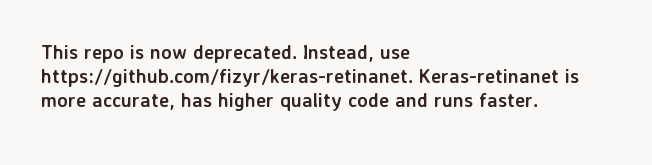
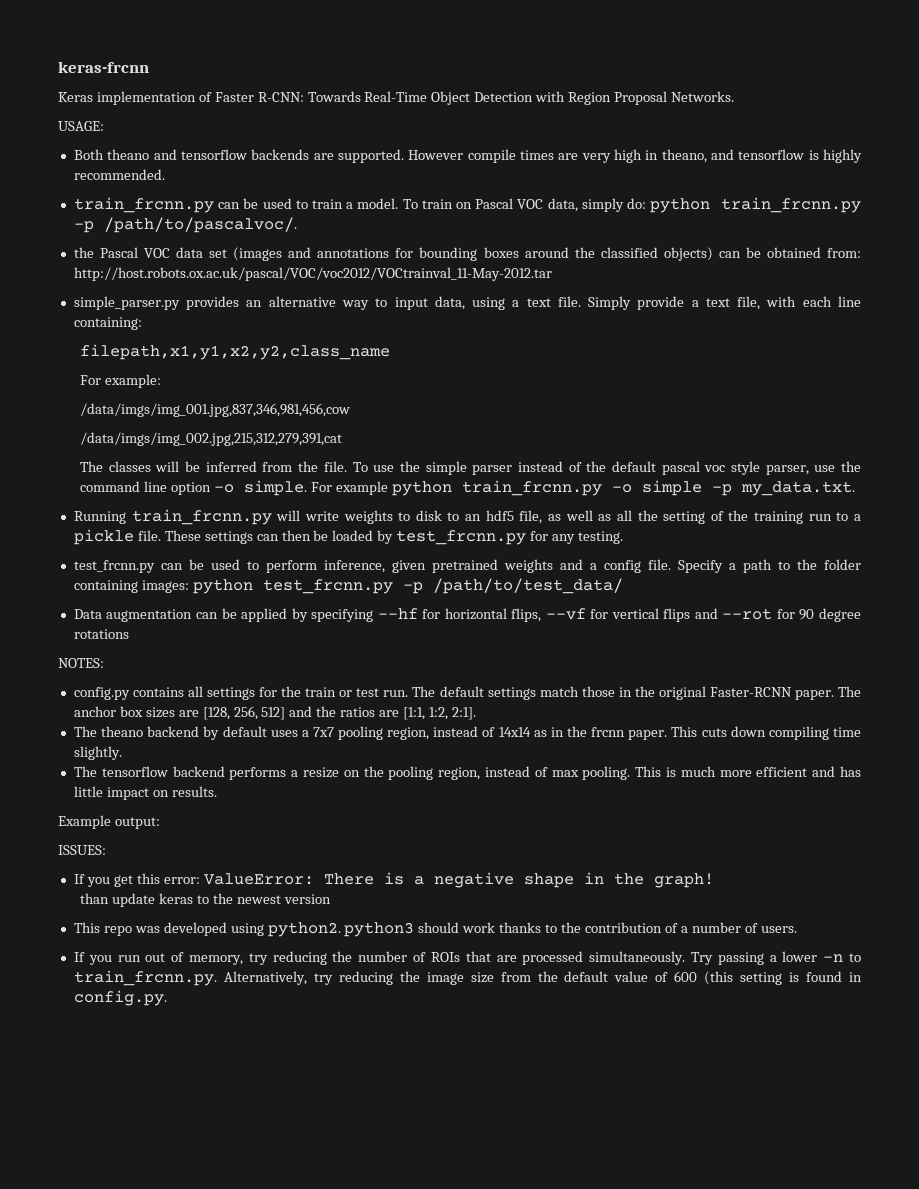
- This repo is now deprecated. Instead, use https://github.com/fizyr/keras-retinanet. Keras-retinanet is more accurate, has higher quality code and runs faster.
+ keras-frcnn
+ Keras implementation of Faster R-CNN: Towards Real-Time Object Detection with Region Proposal Networks.
+ USAGE:
+ Both theano and tensorflow backends are supported. However compile times are very high in theano, and tensorflow is highly recommended.
+ train_frcnn.py can be used to train a model. To train on Pascal VOC data, simply do: python train_frcnn.py -p /path/to/pascalvoc/.
+ the Pascal VOC data set (images and annotations for bounding boxes around the classified objects) can be obtained from: http://host.robots.ox.ac.uk/pascal/VOC/voc2012/VOCtrainval_11-May-2012.tar
+ simple_parser.py provides an alternative way to input data, using a text file. Simply provide a text file, with each line containing:
+ filepath,x1,y1,x2,y2,class_name
+ For example:
+ /data/imgs/img_001.jpg,837,346,981,456,cow
+ /data/imgs/img_002.jpg,215,312,279,391,cat
+ The classes will be inferred from the file. To use the simple parser instead of the default pascal voc style parser, use the command line option -o simple. For example python train_frcnn.py -o simple -p my_data.txt.
+ Running train_frcnn.py will write weights to disk to an hdf5 file, as well as all the setting of the training run to a pickle file. These settings can then be loaded by test_frcnn.py for any testing.
+ test_frcnn.py can be used to perform inference, given pretrained weights and a config file. Specify a path to the folder containing images: python test_frcnn.py -p /path/to/test_data/
+ Data augmentation can be applied by specifying --hf for horizontal flips, --vf for vertical flips and --rot for 90 degree rotations
+ NOTES:
+ config.py contains all settings for the train or test run. The default settings match those in the original Faster-RCNN paper. The anchor box sizes are [128, 256, 512] and the ratios are [1:1, 1:2, 2:1].
+ The theano backend by default uses a 7x7 pooling region, instead of 14x14 as in the frcnn paper. This cuts down compiling time slightly.
+ The tensorflow backend performs a resize on the pooling region, instead of max pooling. This is much more efficient and has little impact on results.
+ Example output:
+ ISSUES:
+ If you get this error: ValueError: There is a negative shape in the graph!
+ than update keras to the newest version
+ This repo was developed using python2. python3 should work thanks to the contribution of a number of users.
+ If you run out of memory, try reducing the number of ROIs that are processed simultaneously. Try passing a lower -n to train_frcnn.py. Alternatively, try reducing the image size from the default value of 600 (this setting is found in config.py.

